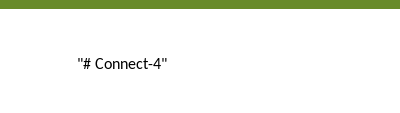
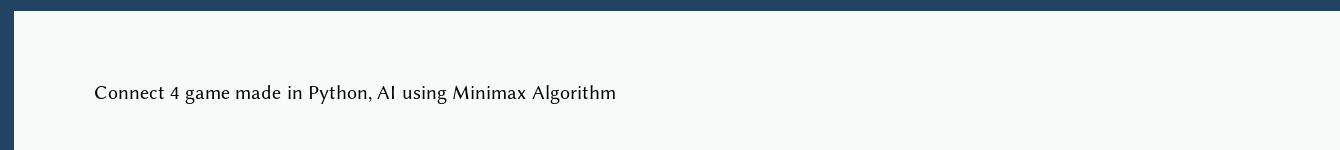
- "# Connect-4"
+ Connect 4 game made in Python, AI using Minimax Algorithm

